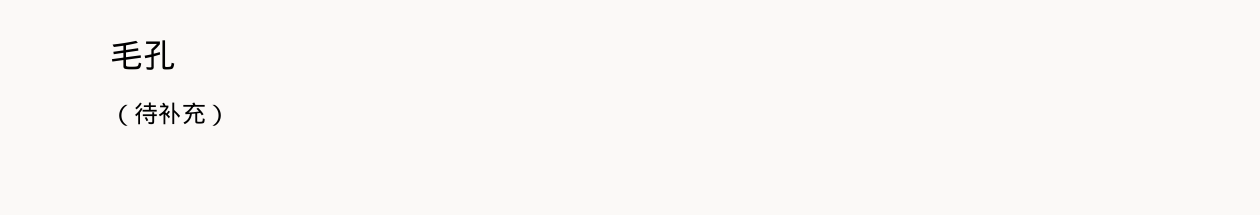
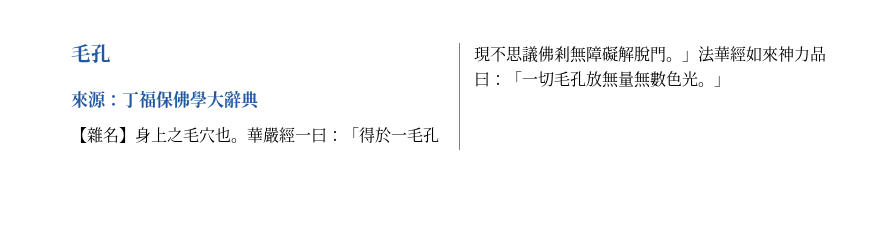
- （待补充）
+ 來源：丁福保佛學大辭典
+ 【雜名】身上之毛穴也。華嚴經一曰：「得於一毛孔現不思議佛剎無障礙解脫門。」法華經如來神力品曰：「一切毛孔放無量無數色光。」

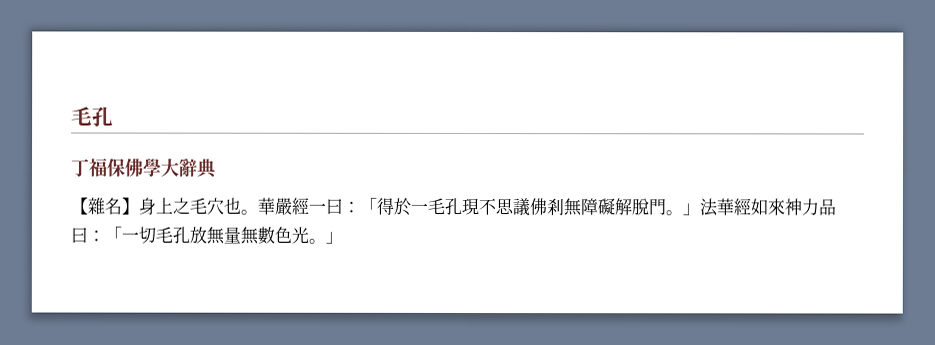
- 來源：丁福保佛學大辭典
+ 丁福保佛學大辭典

